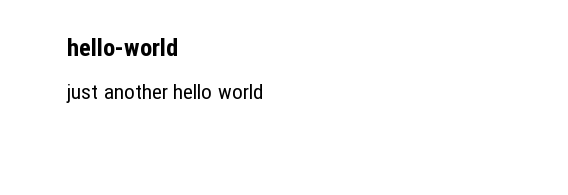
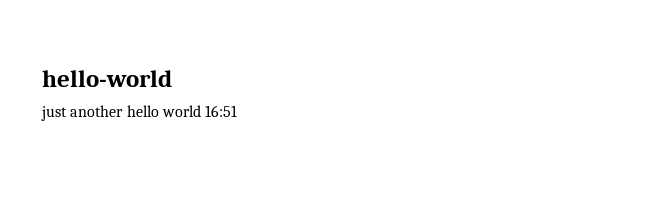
- just another hello world
+ just another hello world 16:51

